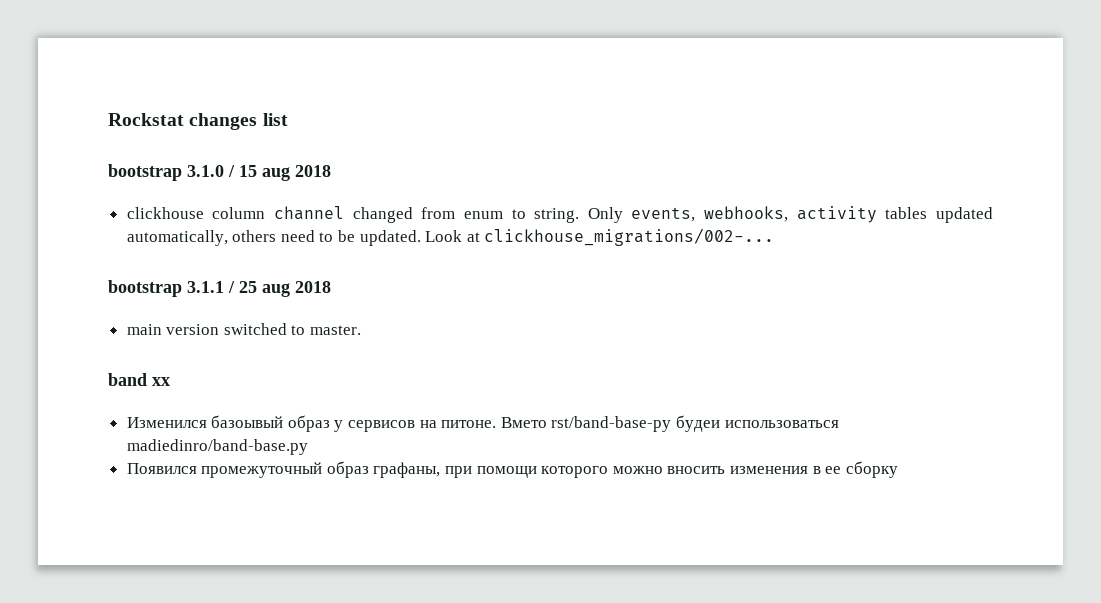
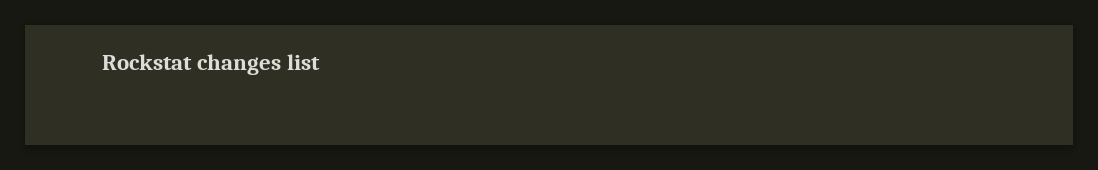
- bootstrap 3.1.0 / 15 aug 2018
- clickhouse column channel changed from enum to string. Only events, webhooks, activity tables updated automatically, others need to be updated. Look at clickhouse_migrations/002-...
- bootstrap 3.1.1 / 25 aug 2018
- main version switched to master.
- band xx
- Изменился базоывый образ у сервисов на питоне. Вмето rst/band-base-py будеи использоваться madiedinro/band-base.py
- Появился промежуточный образ графаны, при помощи которого можно вносить изменения в ее сборку

